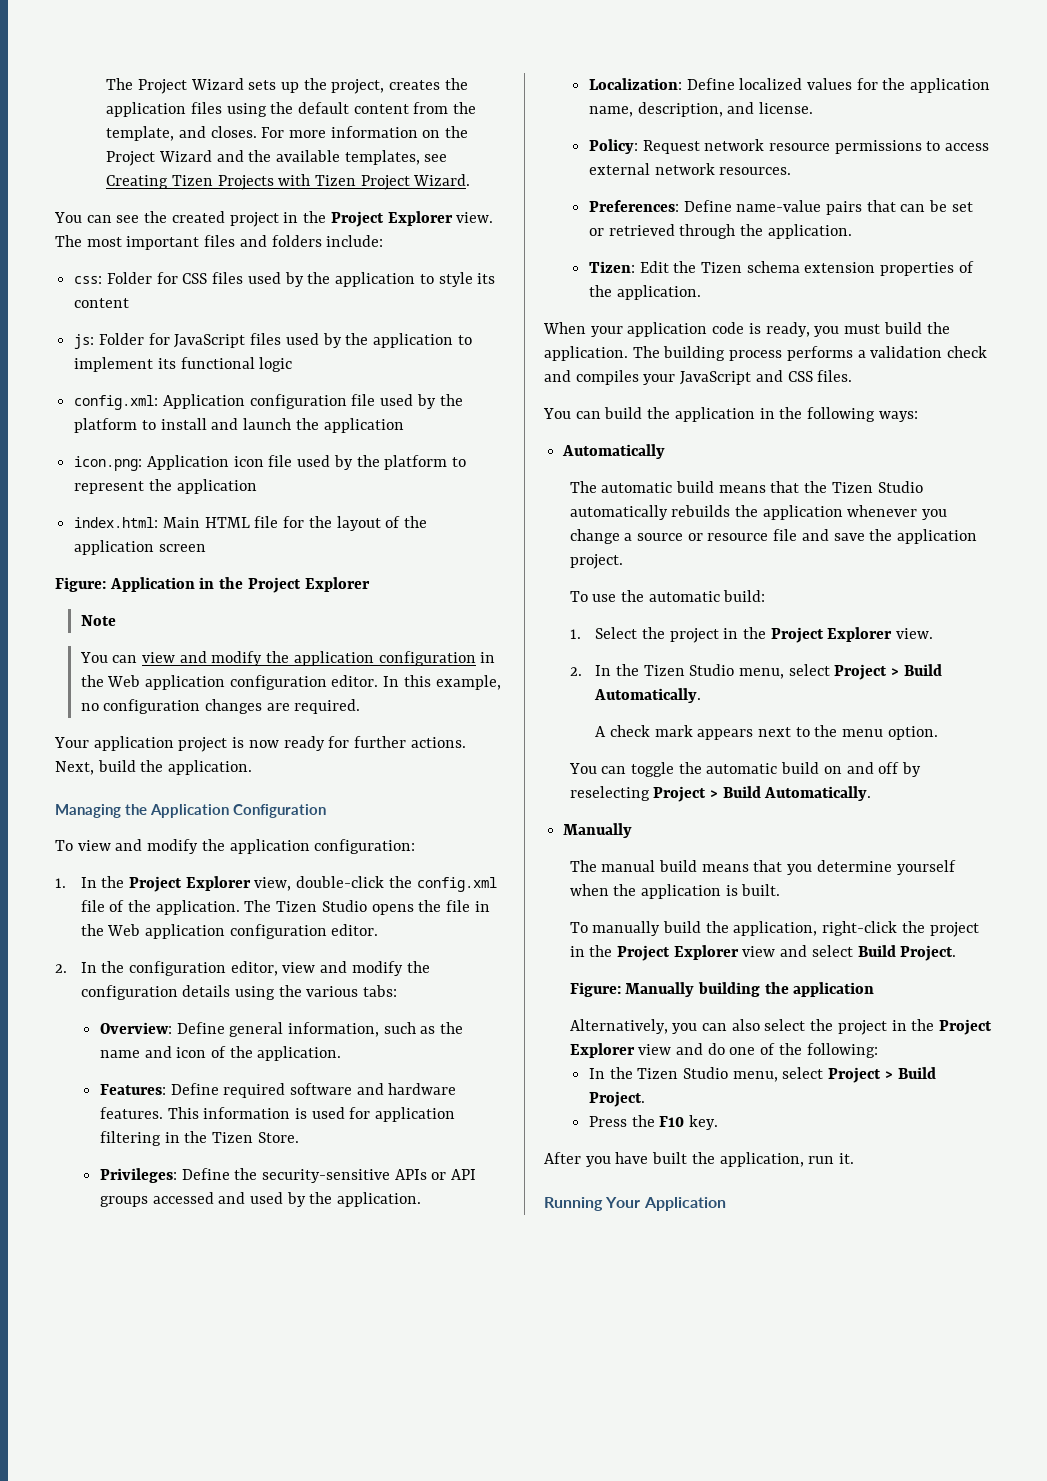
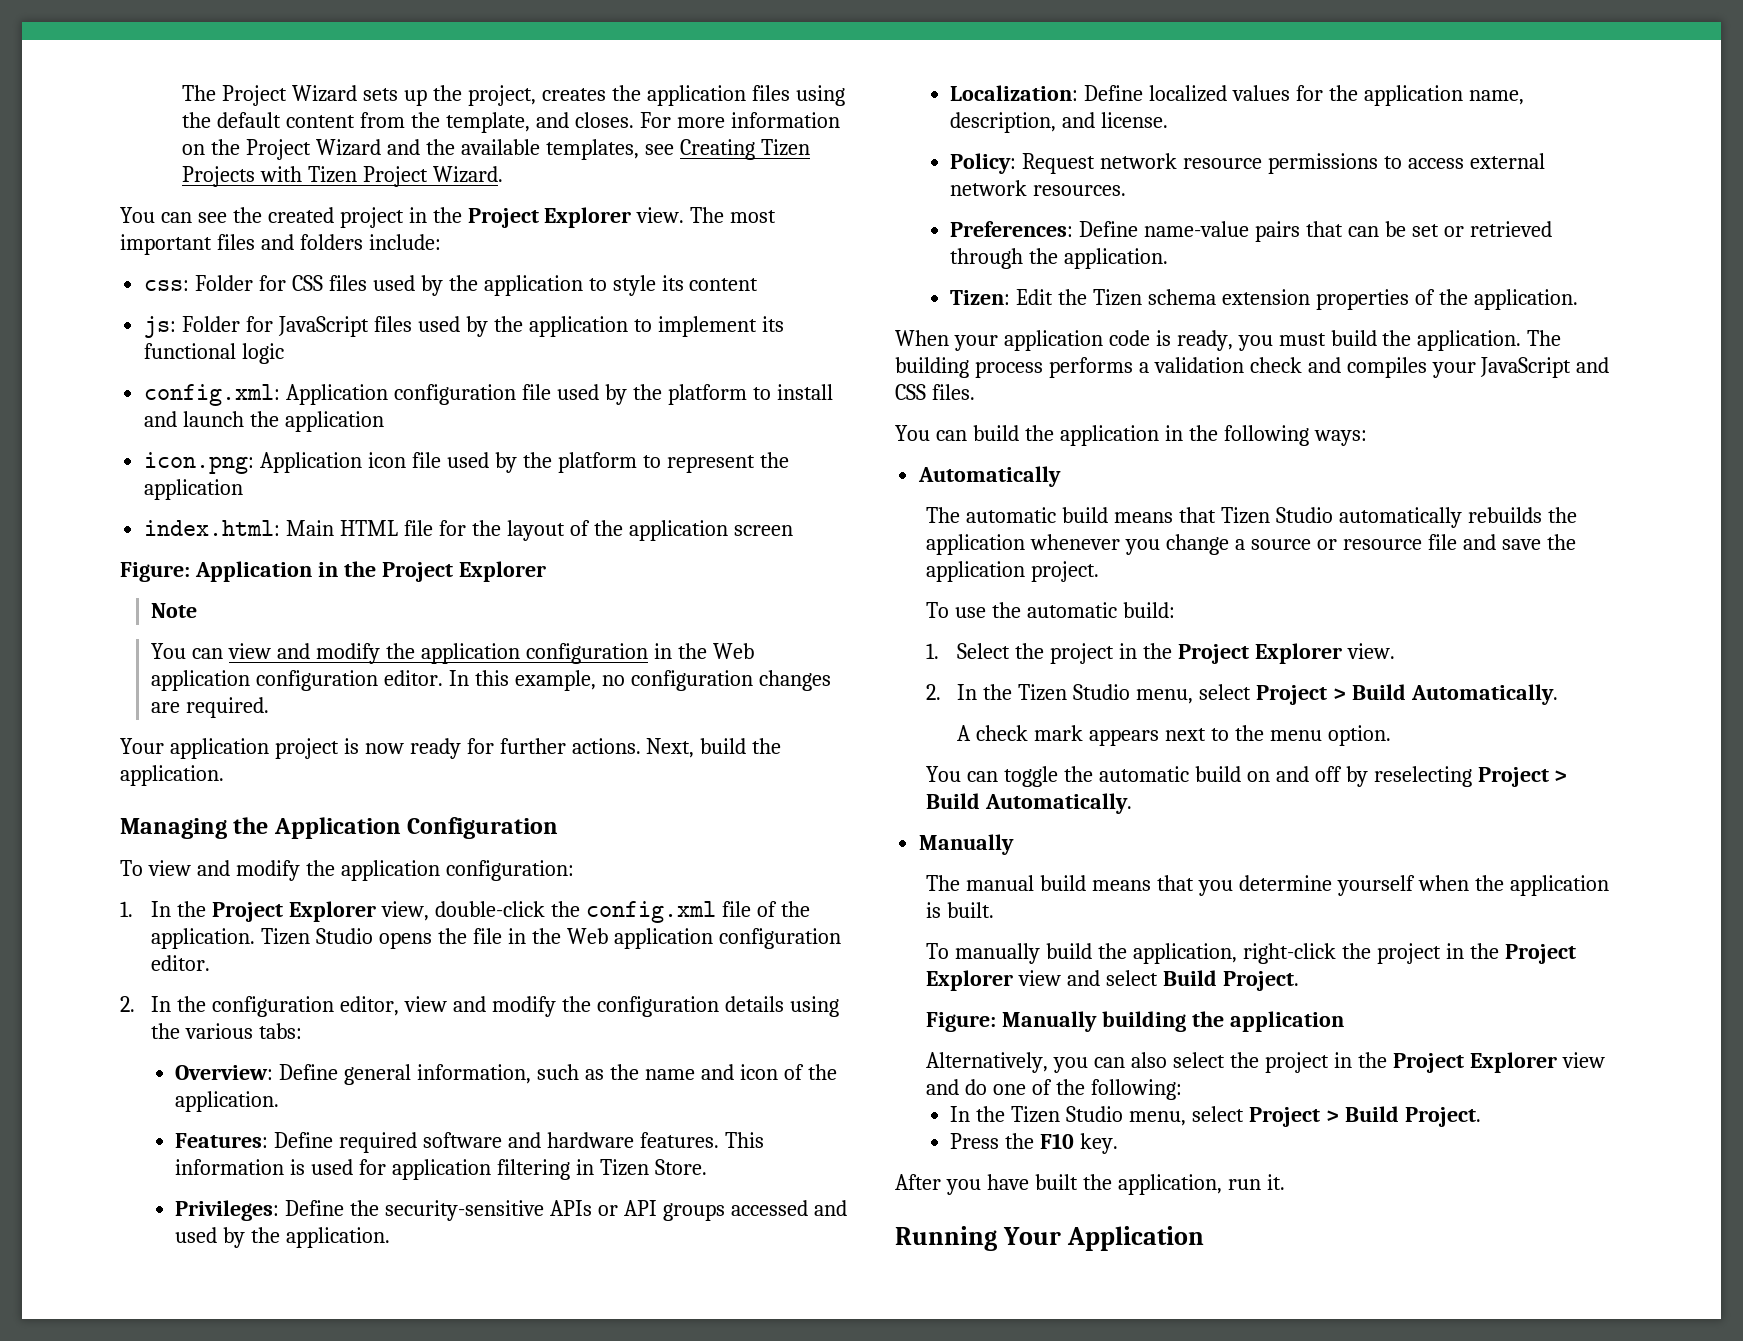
- The Tizen Studio opens the file in the Web application configuration editor.
+ Tizen Studio opens the file in the Web application configuration editor.
- This information is used for application filtering in the Tizen Store.
+ This information is used for application filtering in Tizen Store.
- The automatic build means that the Tizen Studio automatically rebuilds the application whenever you change a source or resource file and save the application project.
+ The automatic build means that Tizen Studio automatically rebuilds the application whenever you change a source or resource file and save the application project.

